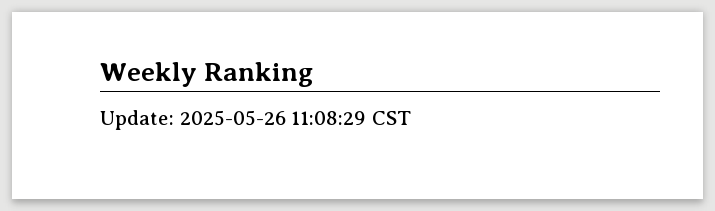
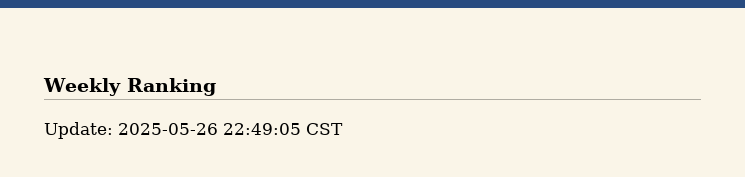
- Update: 2025-05-26 11:08:29 CST
+ Update: 2025-05-26 22:49:05 CST

